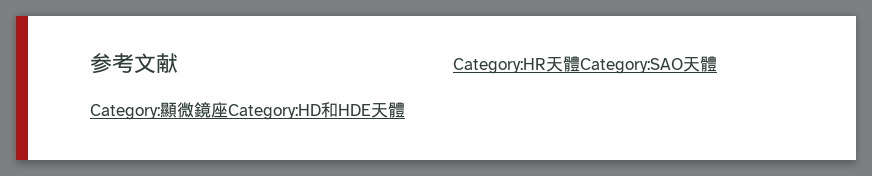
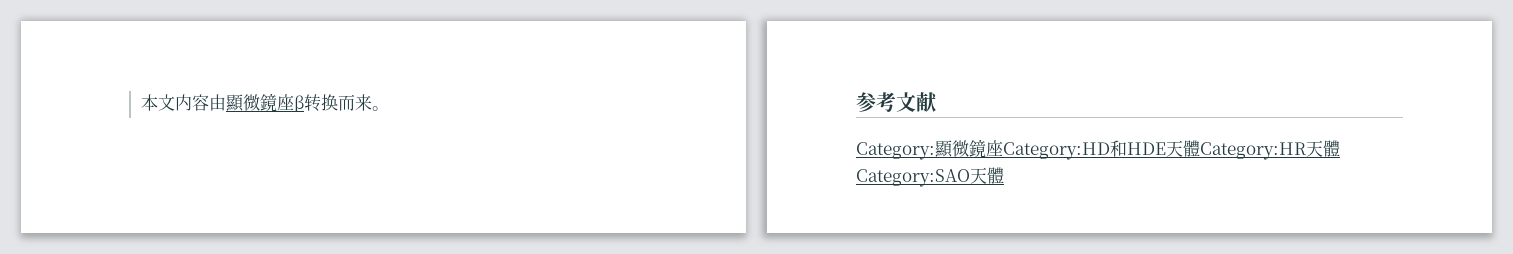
+ 本文内容由顯微鏡座β转换而来。

